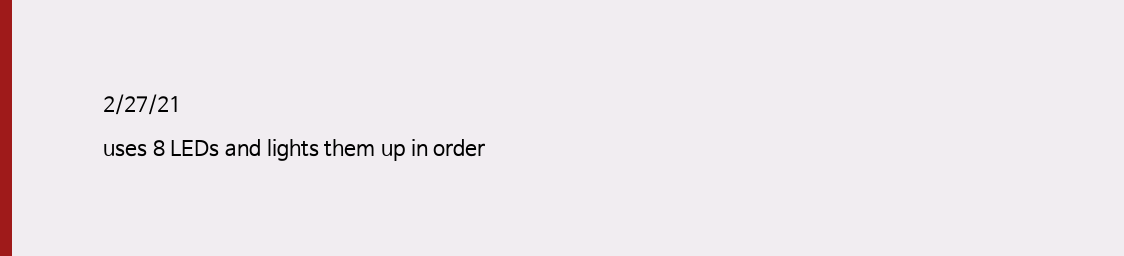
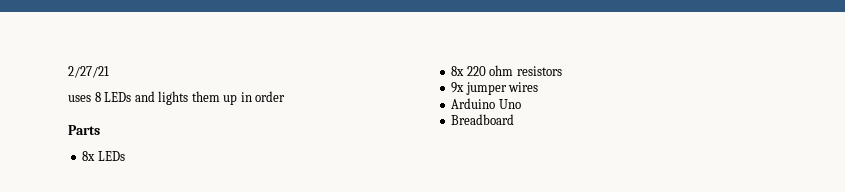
+ Parts
+ 8x LEDs
+ 8x 220 ohm resistors
+ 9x jumper wires
+ Arduino Uno
+ Breadboard

